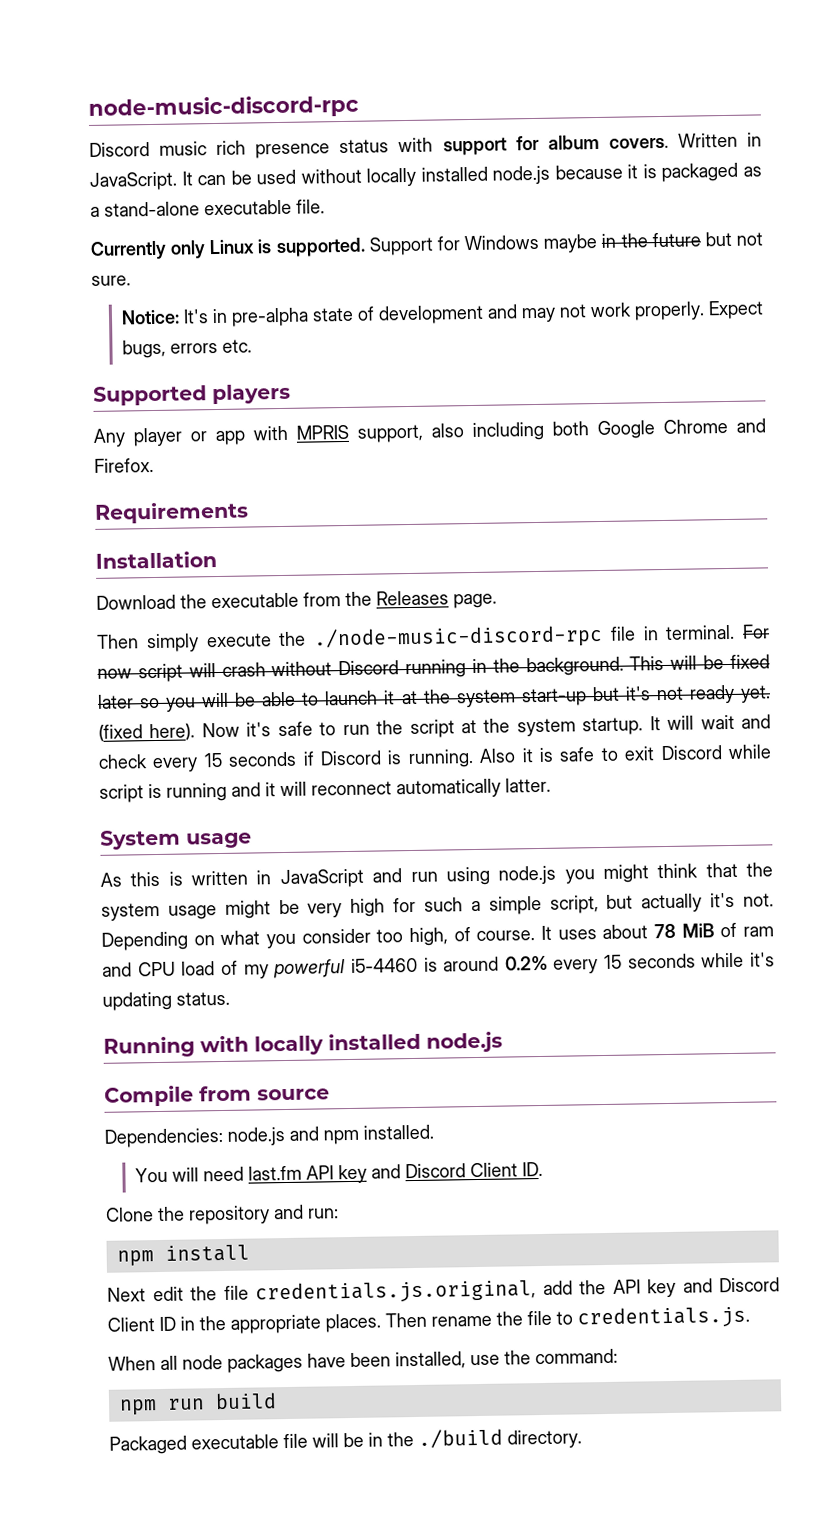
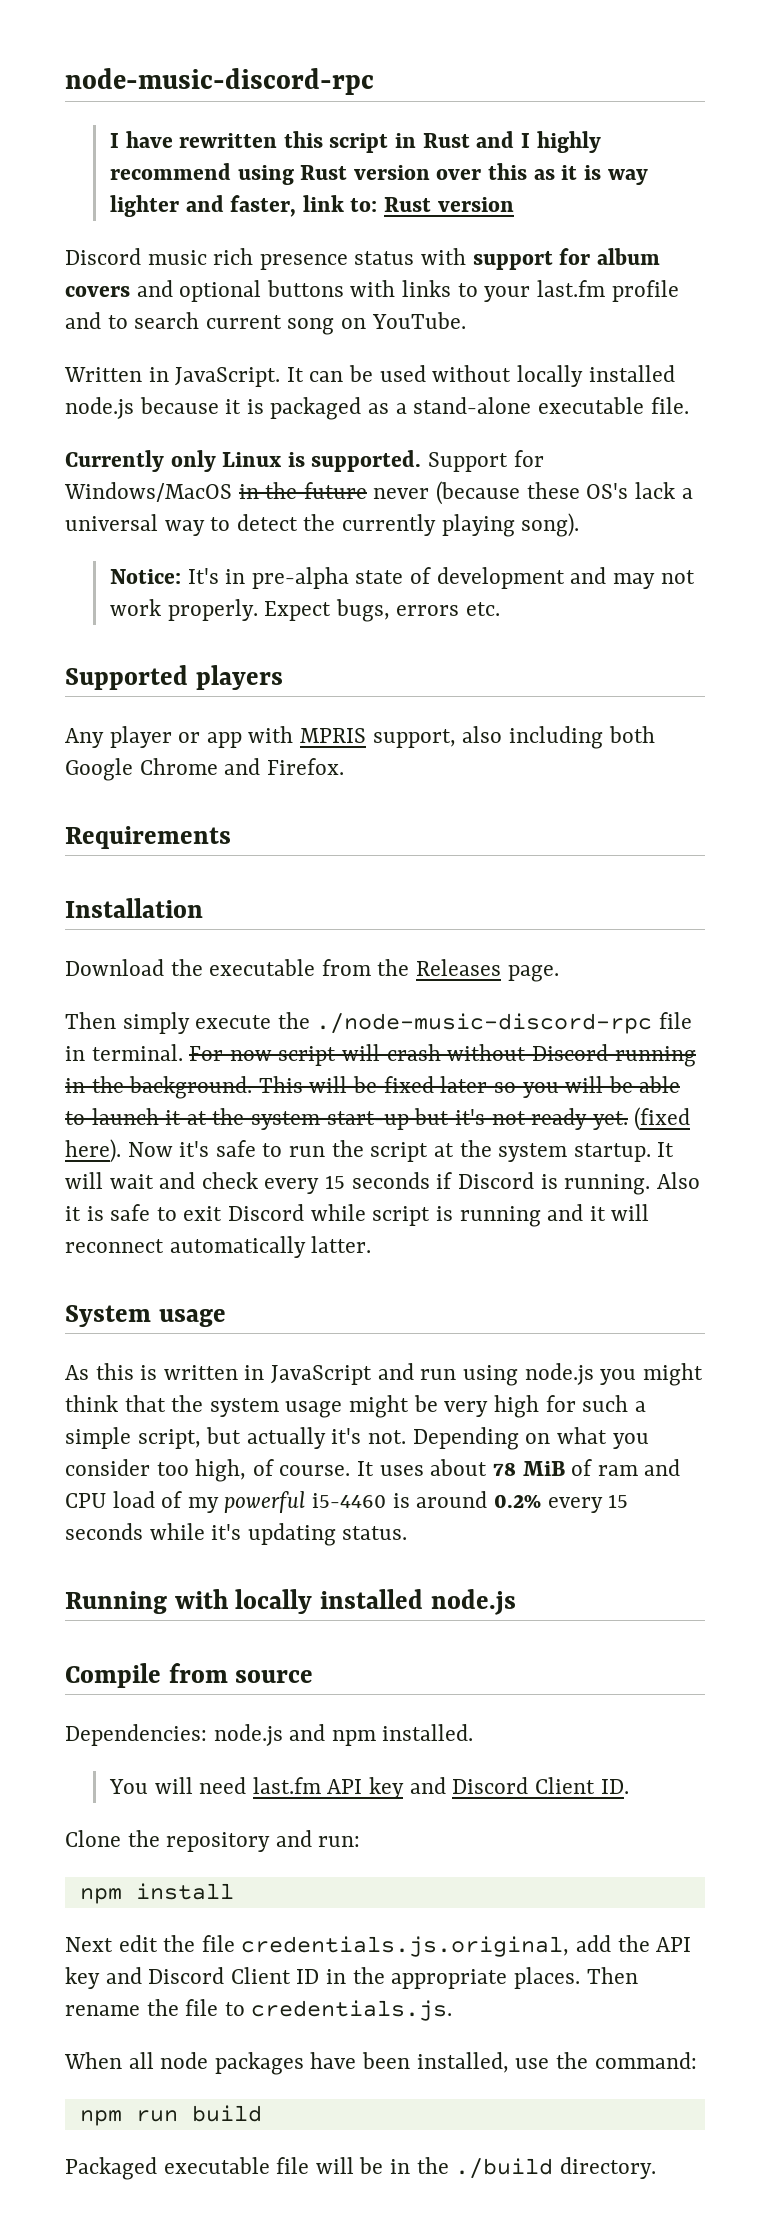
+ I have rewritten this script in Rust and I highly recommend using Rust version over this as it is way lighter and faster, link to: Rust version
- Discord music rich presence status with support for album covers. Written in JavaScript.
+ Discord music rich presence status with support for album covers and optional buttons with links to your last.fm profile and to search current song on YouTube.
+ Written in JavaScript.
- Support for Windows maybe in the future but not sure.
+ Support for Windows/MacOS in the future never (because these OS's lack a universal way to detect the currently playing song).

